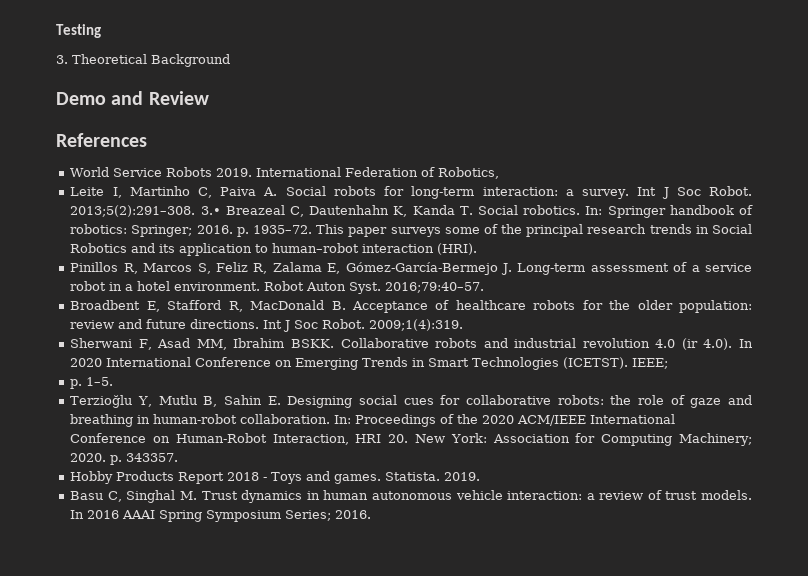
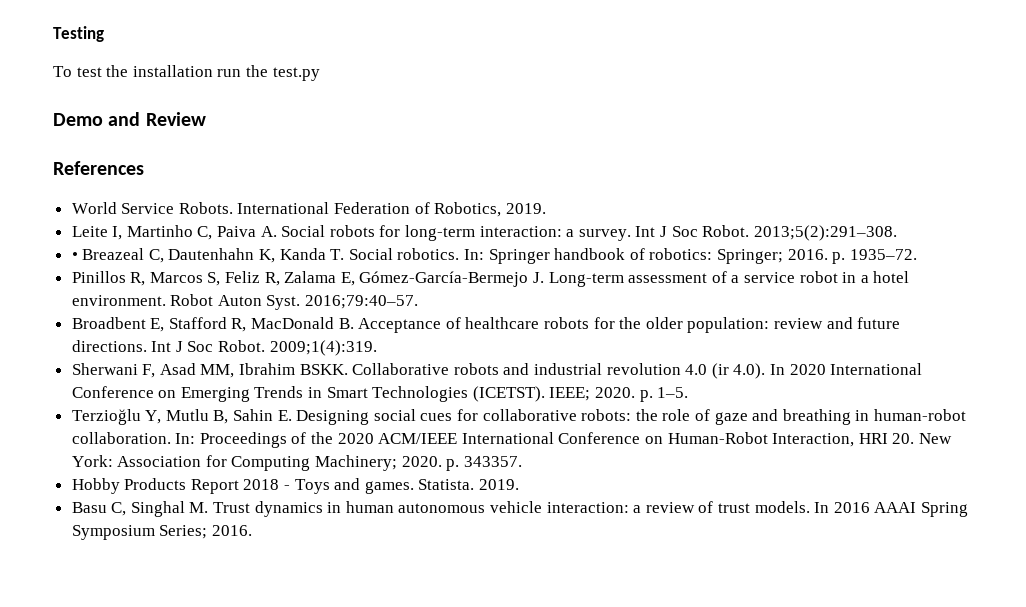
- 3. Theoretical Background
+ To test the installation run the test.py
- World Service Robots 2019.
+ World Service Robots.
- International Federation of Robotics,
+ International Federation of Robotics, 2019.
- 2013;5(2):291–308. 3.• Breazeal C, Dautenhahn K, Kanda T. Social robotics.
+ 2013;5(2):291–308.
+ • Breazeal C, Dautenhahn K, Kanda T. Social robotics.
- This paper surveys some of the principal research trends in Social Robotics and its application to human–robot interaction (HRI).
- IEEE;
- p. 1–5.
+ IEEE; 2020. p. 1–5.

